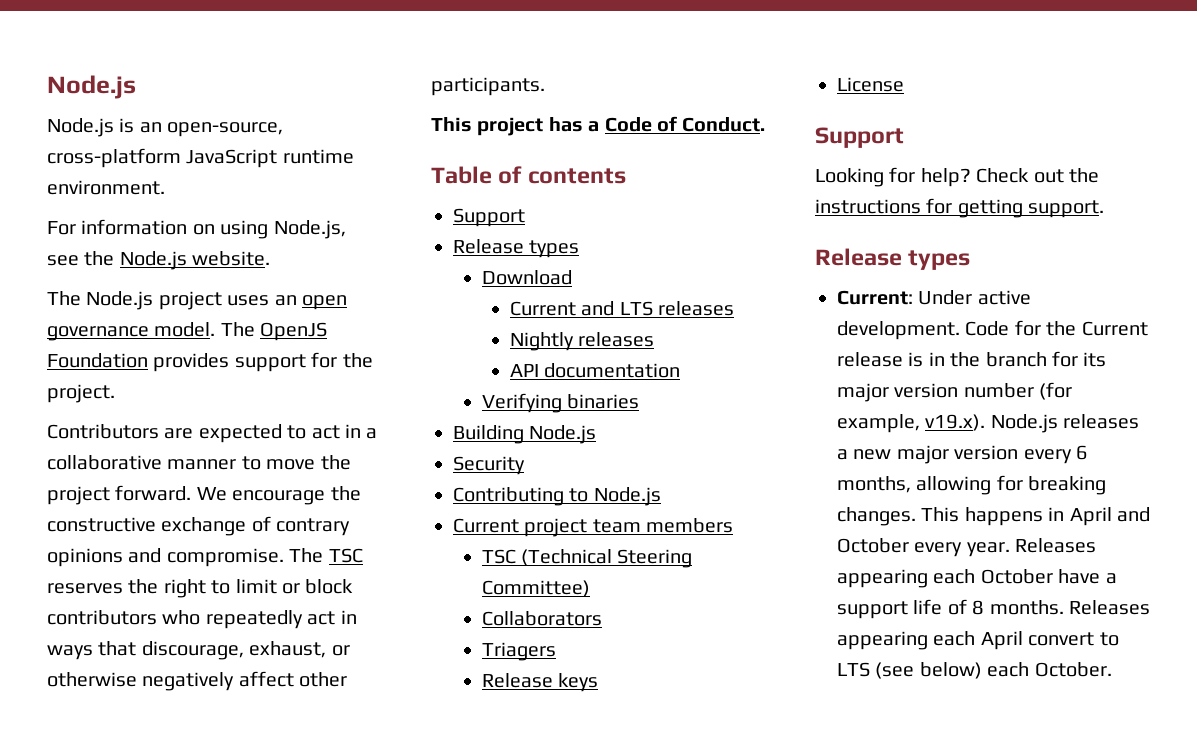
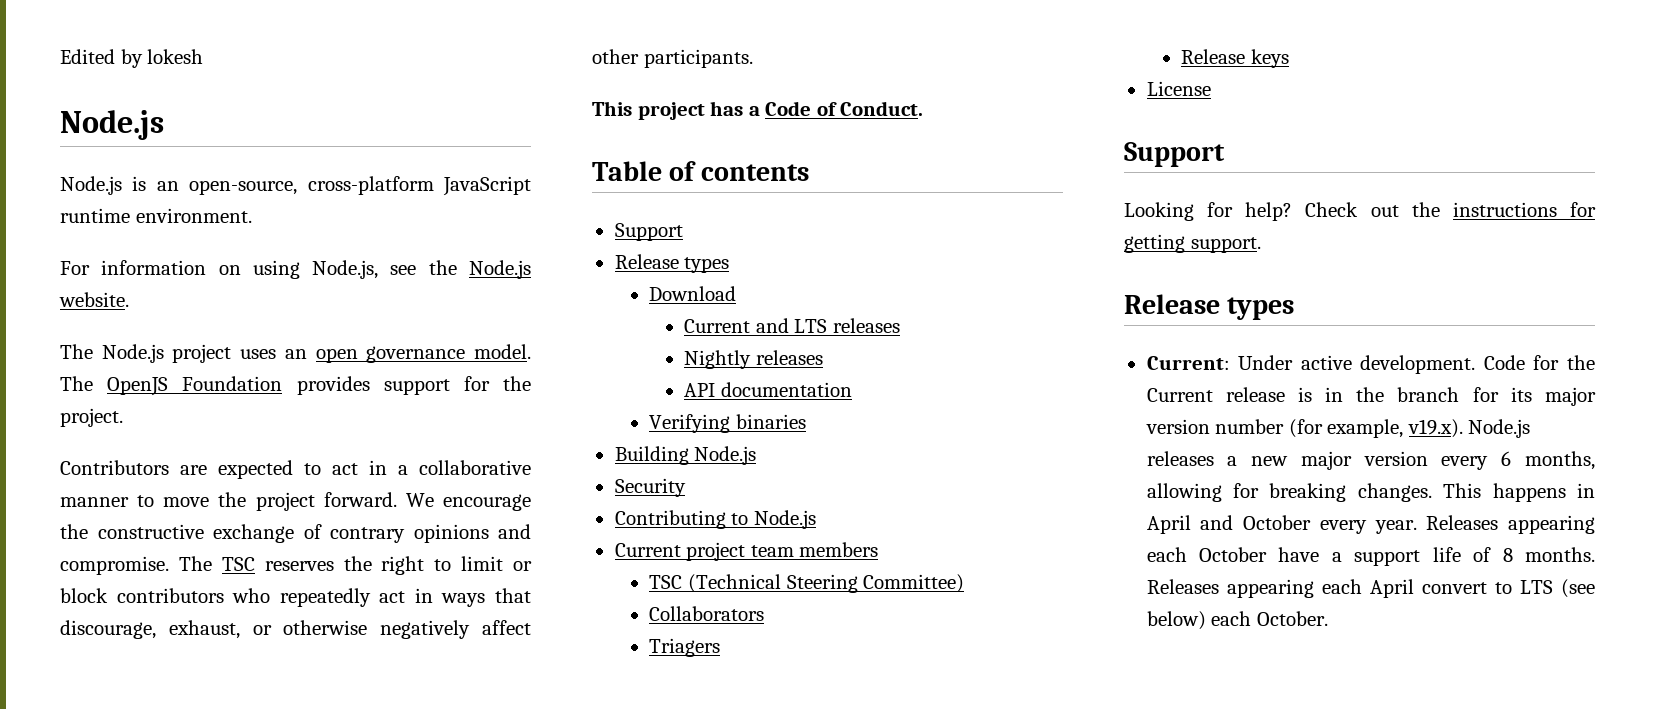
+ Edited by lokesh

